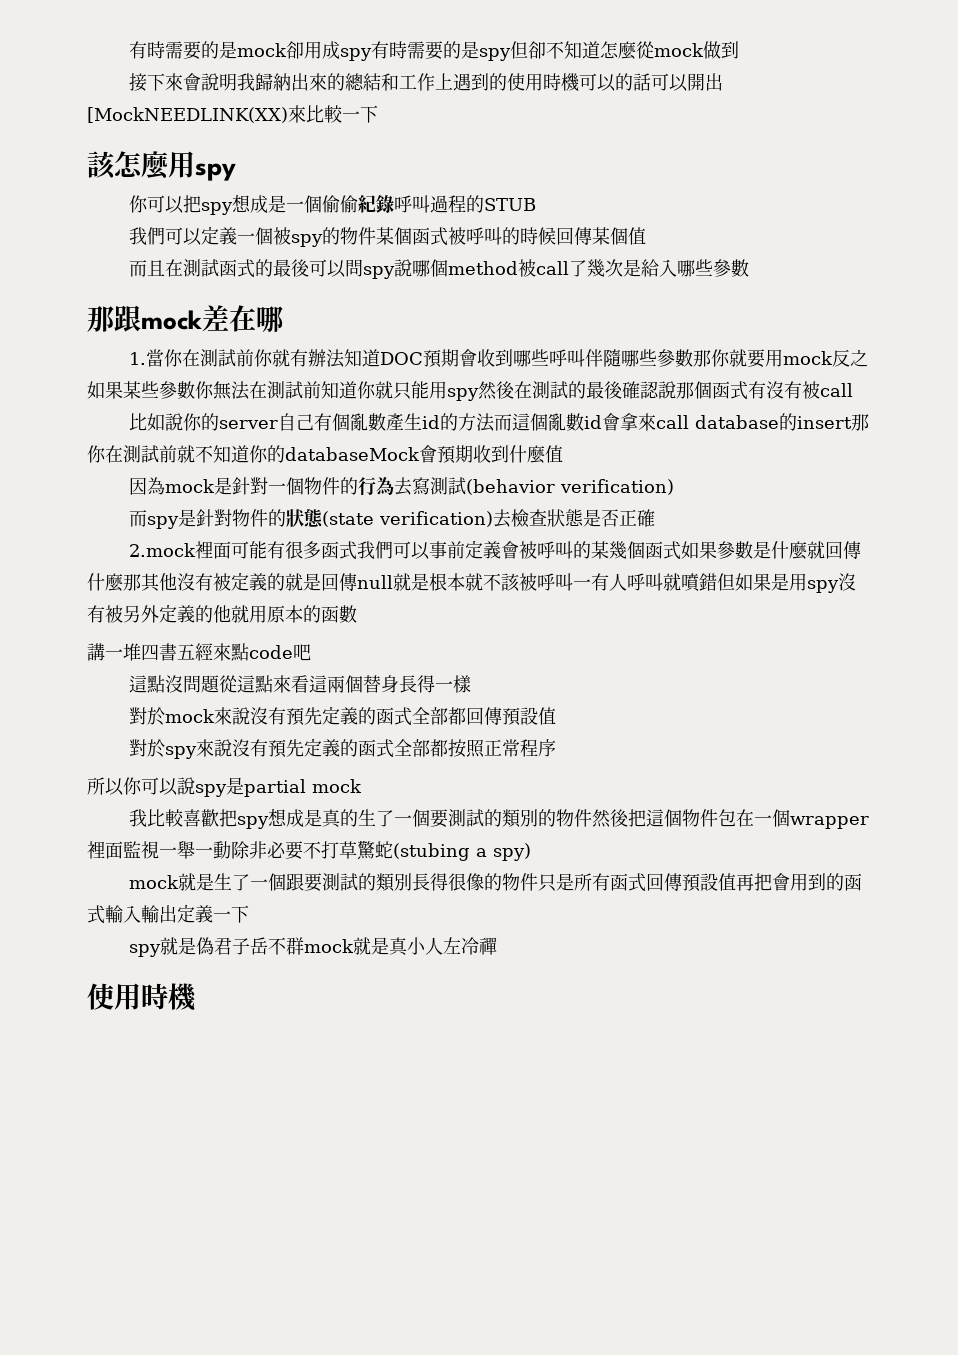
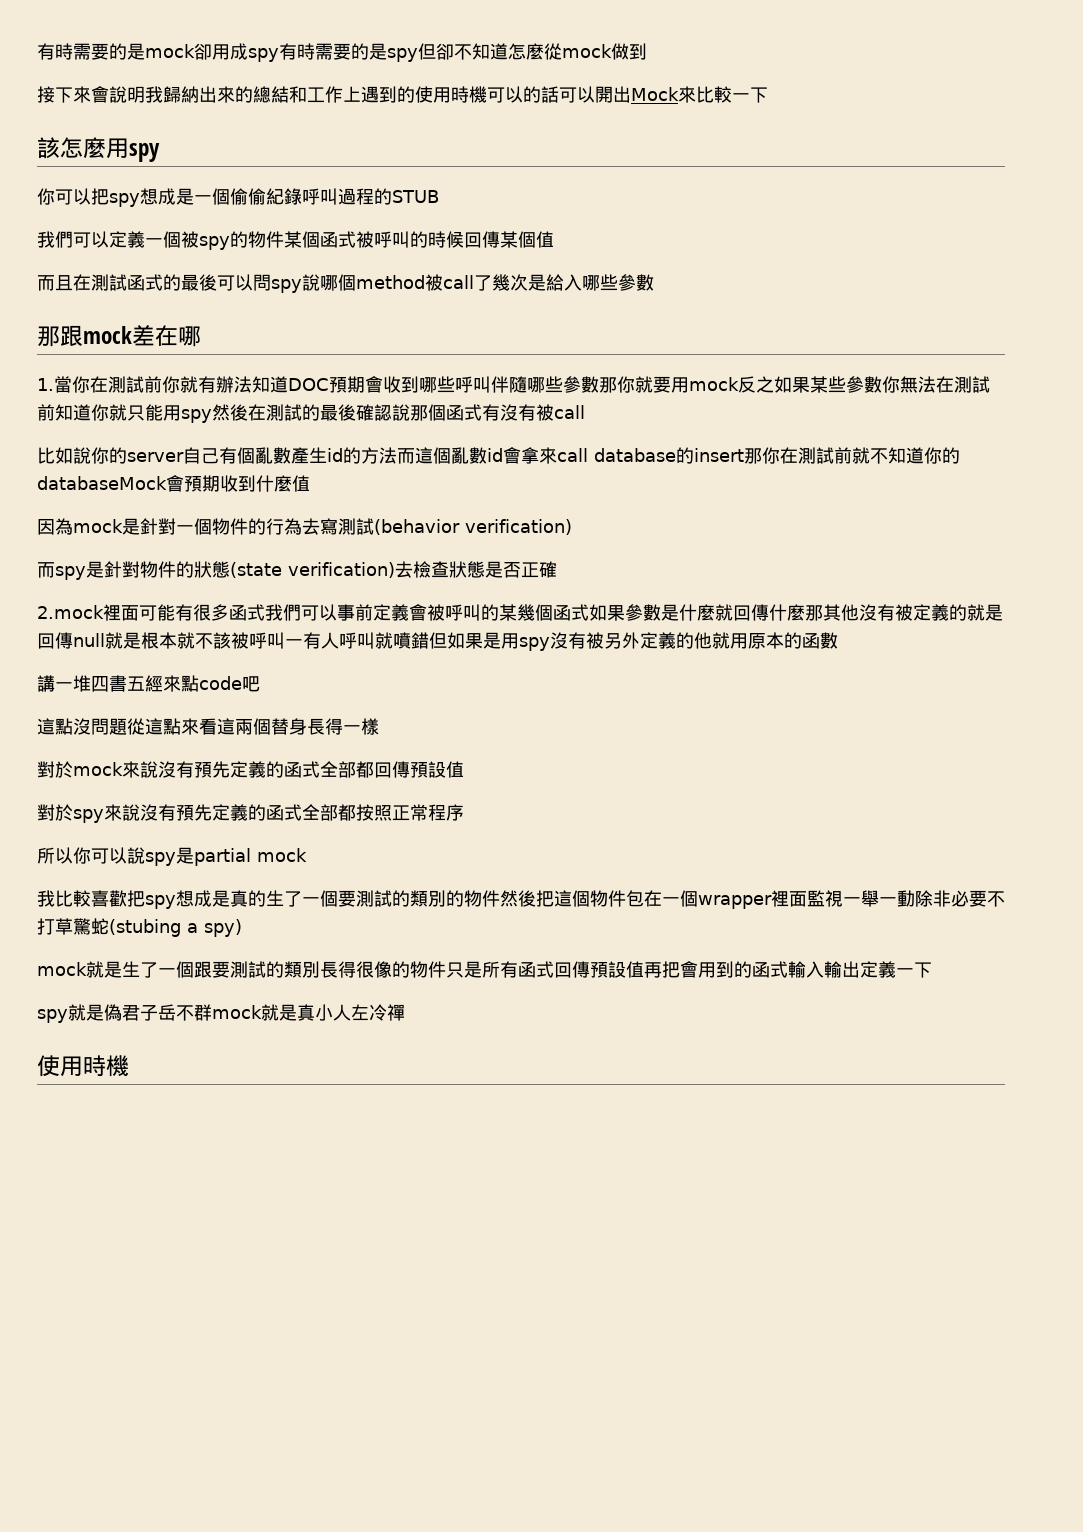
- 接下來會說明我歸納出來的總結和工作上遇到的使用時機可以的話可以開出[MockNEEDLINK(XX)來比較一下
+ 接下來會說明我歸納出來的總結和工作上遇到的使用時機可以的話可以開出Mock來比較一下

